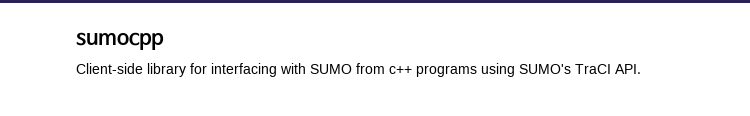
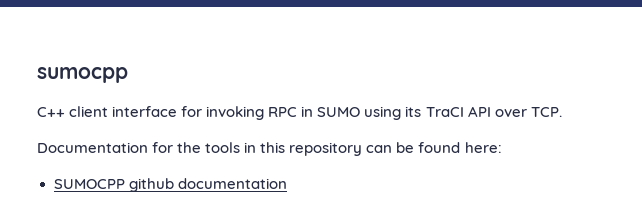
- Client-side library for interfacing with SUMO from c++ programs using SUMO's TraCI API.
+ C++ client interface for invoking RPC in SUMO using its TraCI API over TCP.
+ Documentation for the tools in this repository can be found here:
+ SUMOCPP github documentation

